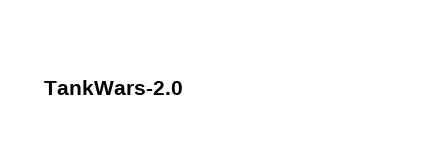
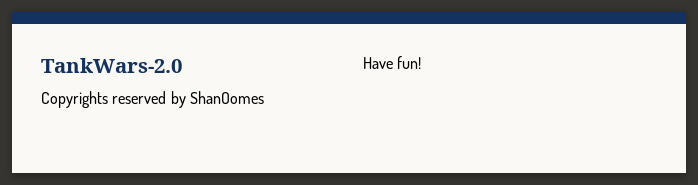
+ Copyrights reserved by ShanOomes
+ Have fun!

